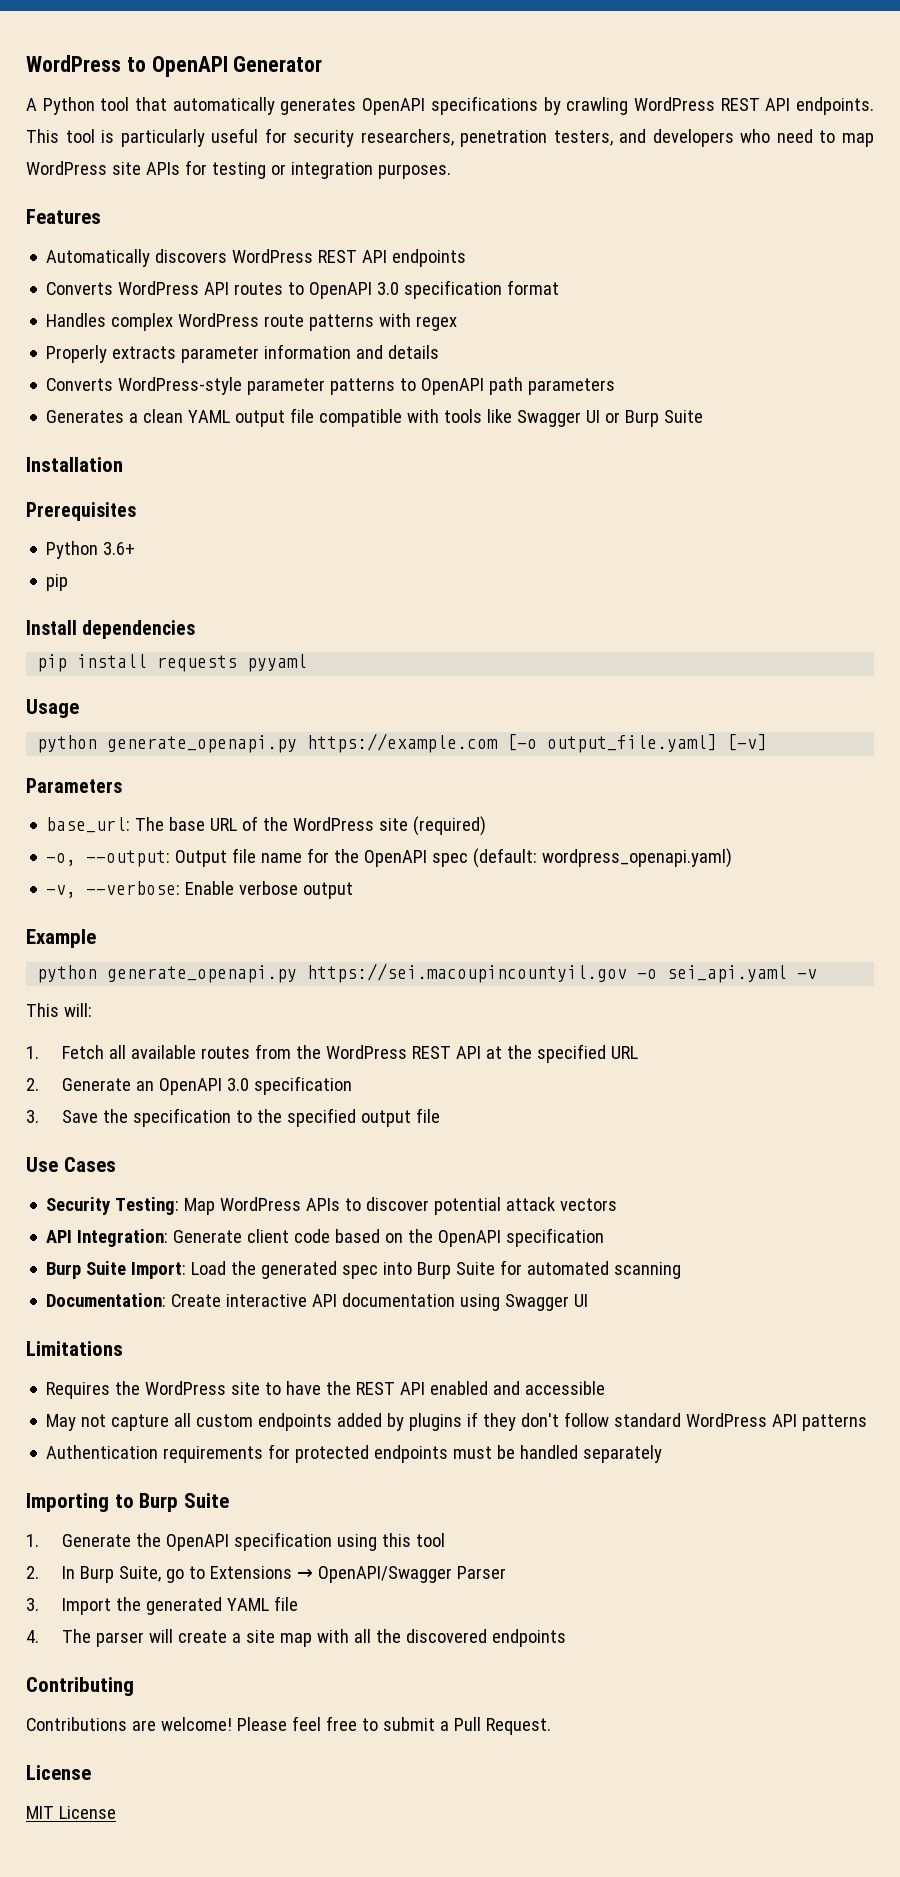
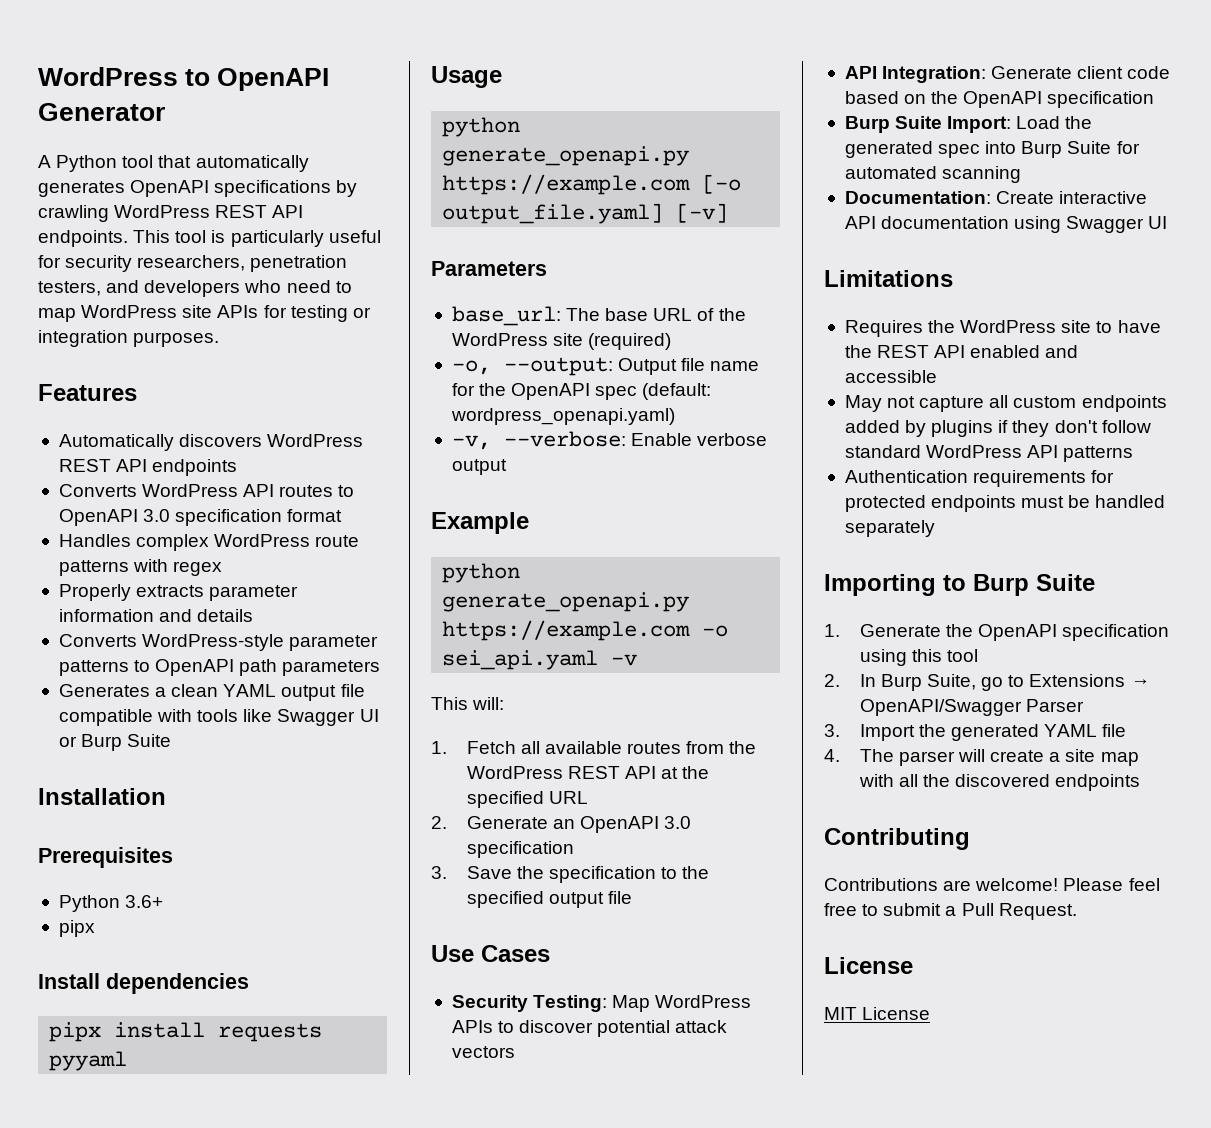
  Python 3.6+
- pip
+ pipx
- pip install requests pyyaml
+ pipx install requests pyyaml
- python generate_openapi.py https://sei.macoupincountyil.gov -o sei_api.yaml -v
+ python generate_openapi.py https://example.com -o sei_api.yaml -v

